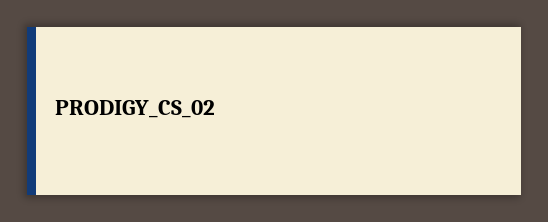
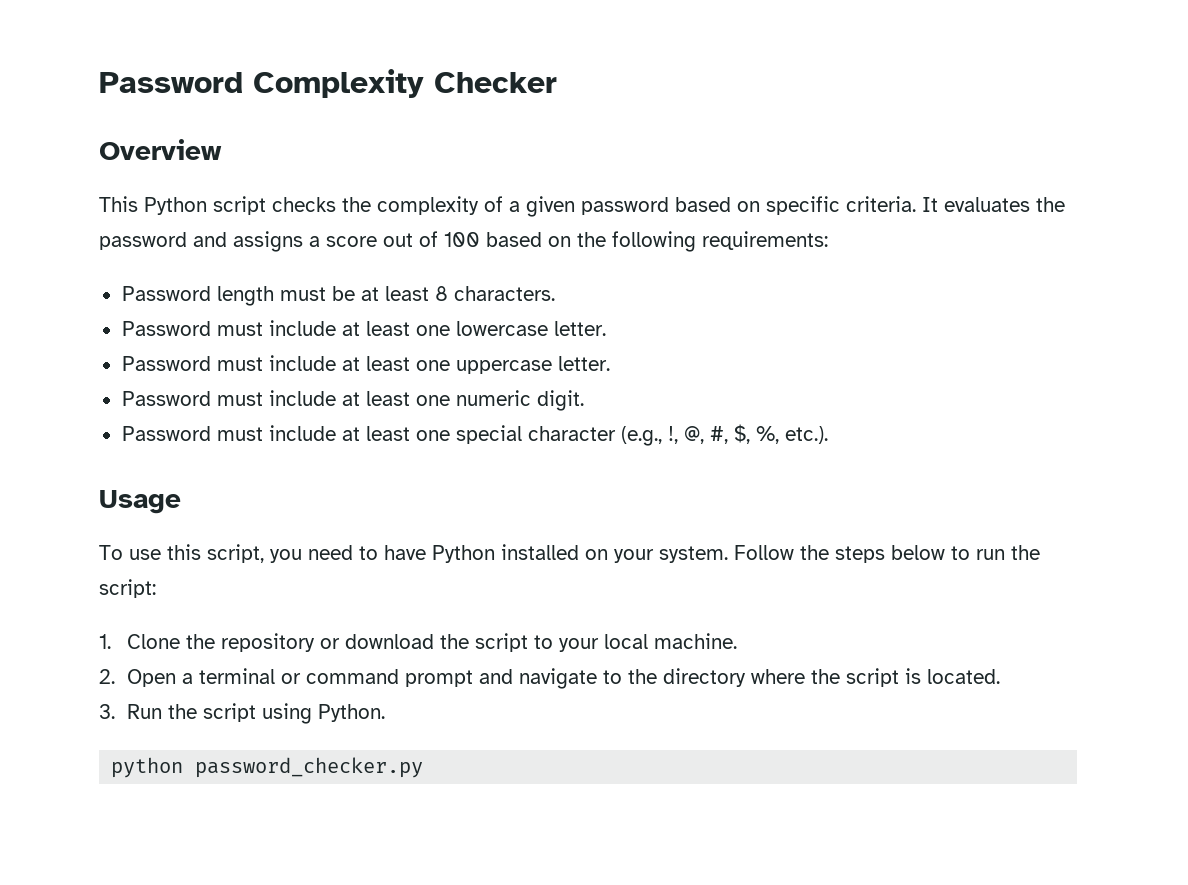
- PRODIGY_CS_02
+ Password Complexity Checker
+ Overview
+ This Python script checks the complexity of a given password based on specific criteria. It evaluates the password and assigns a score out of 100 based on the following requirements:
+ Password length must be at least 8 characters.
+ Password must include at least one lowercase letter.
+ Password must include at least one uppercase letter.
+ Password must include at least one numeric digit.
+ Password must include at least one special character (e.g., !, @, #, $, %, etc.).
+ Usage
+ To use this script, you need to have Python installed on your system. Follow the steps below to run the script:
+ 1. Clone the repository or download the script to your local machine.
+ 2. Open a terminal or command prompt and navigate to the directory where the script is located.
+ 3. Run the script using Python.
+ python password_checker.py

